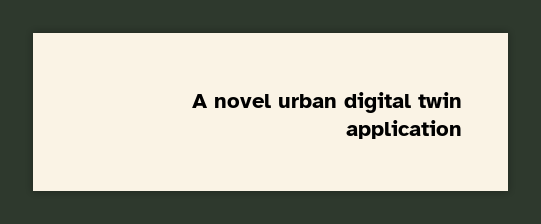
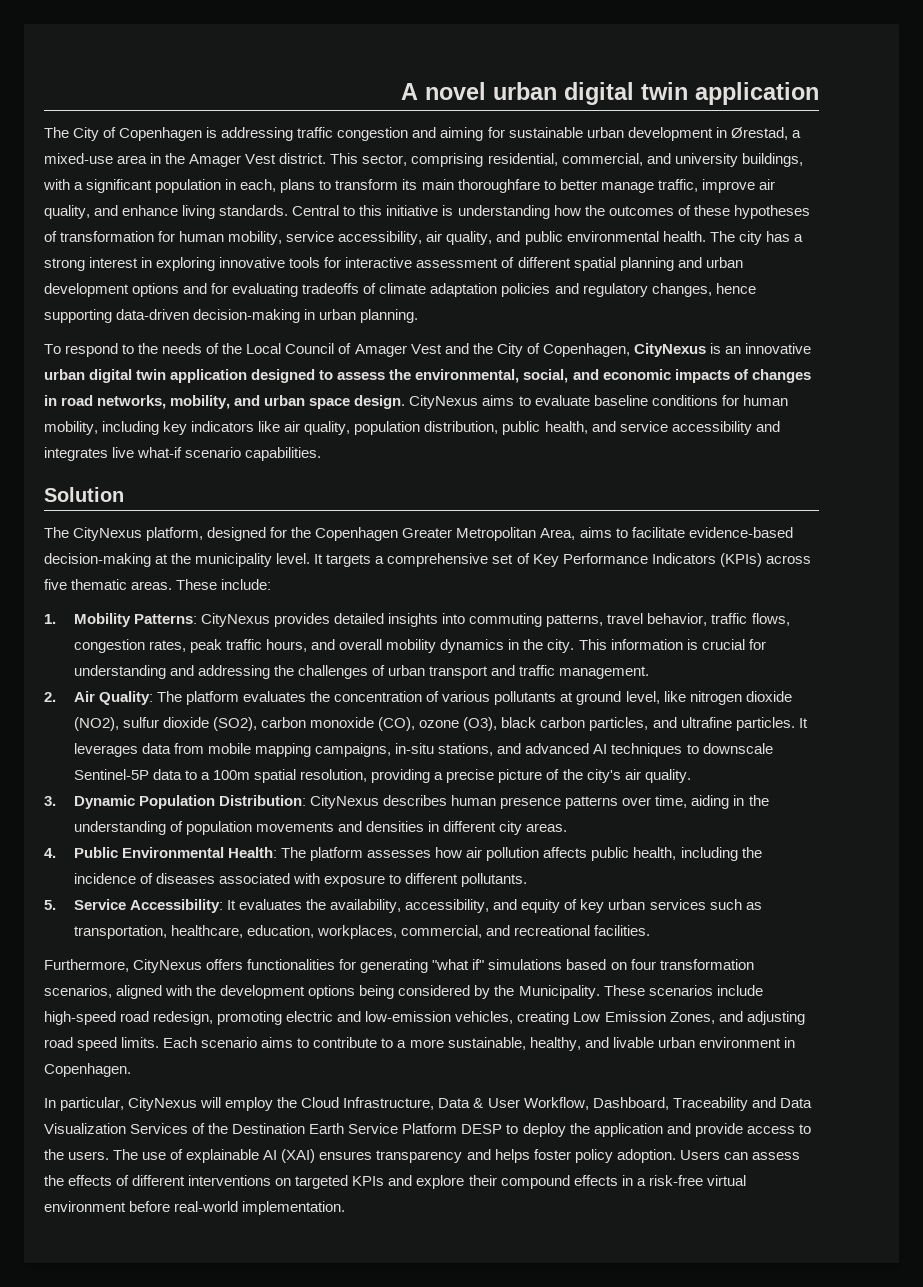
+ The City of Copenhagen is addressing traffic congestion and aiming for sustainable urban development in Ørestad, a mixed-use area in the Amager Vest district. This sector, comprising residential, commercial, and university buildings, with a significant population in each, plans to transform its main thoroughfare to better manage traffic, improve air quality, and enhance living standards. Central to this initiative is understanding how the outcomes of these hypotheses of transformation for human mobility, service accessibility, air quality, and public environmental health. The city has a strong interest in exploring innovative tools for interactive assessment of different spatial planning and urban development options and for evaluating tradeoffs of climate adaptation policies and regulatory changes, hence supporting data-driven decision-making in urban planning.
+ To respond to the needs of the Local Council of Amager Vest and the City of Copenhagen, CityNexus is an innovative urban digital twin application designed to assess the environmental, social, and economic impacts of changes in road networks, mobility, and urban space design. CityNexus aims to evaluate baseline conditions for human mobility, including key indicators like air quality, population distribution, public health, and service accessibility and integrates live what-if scenario capabilities.
+ Solution
+ The CityNexus platform, designed for the Copenhagen Greater Metropolitan Area, aims to facilitate evidence-based decision-making at the municipality level. It targets a comprehensive set of Key Performance Indicators (KPIs) across five thematic areas. These include:
+ 1. Mobility Patterns: CityNexus provides detailed insights into commuting patterns, travel behavior, traffic flows, congestion rates, peak traffic hours, and overall mobility dynamics in the city. This information is crucial for understanding and addressing the challenges of urban transport and traffic management.
+ 2. Air Quality: The platform evaluates the concentration of various pollutants at ground level, like nitrogen dioxide (NO2), sulfur dioxide (SO2), carbon monoxide (CO), ozone (O3), black carbon particles, and ultrafine particles. It leverages data from mobile mapping campaigns, in-situ stations, and advanced AI techniques to downscale Sentinel-5P data to a 100m spatial resolution, providing a precise picture of the city's air quality.
+ 3. Dynamic Population Distribution: CityNexus describes human presence patterns over time, aiding in the understanding of population movements and densities in different city areas.
+ 4. Public Environmental Health: The platform assesses how air pollution affects public health, including the incidence of diseases associated with exposure to different pollutants.
+ 5. Service Accessibility: It evaluates the availability, accessibility, and equity of key urban services such as transportation, healthcare, education, workplaces, commercial, and recreational facilities.
+ Furthermore, CityNexus offers functionalities for generating "what if" simulations based on four transformation scenarios, aligned with the development options being considered by the Municipality. These scenarios include high-speed road redesign, promoting electric and low-emission vehicles, creating Low Emission Zones, and adjusting road speed limits. Each scenario aims to contribute to a more sustainable, healthy, and livable urban environment in Copenhagen.
+ In particular, CityNexus will employ the Cloud Infrastructure, Data & User Workflow, Dashboard, Traceability and Data Visualization Services of the Destination Earth Service Platform DESP to deploy the application and provide access to the users. The use of explainable AI (XAI) ensures transparency and helps foster policy adoption. Users can assess the effects of different interventions on targeted KPIs and explore their compound effects in a risk-free virtual environment before real-world implementation.

